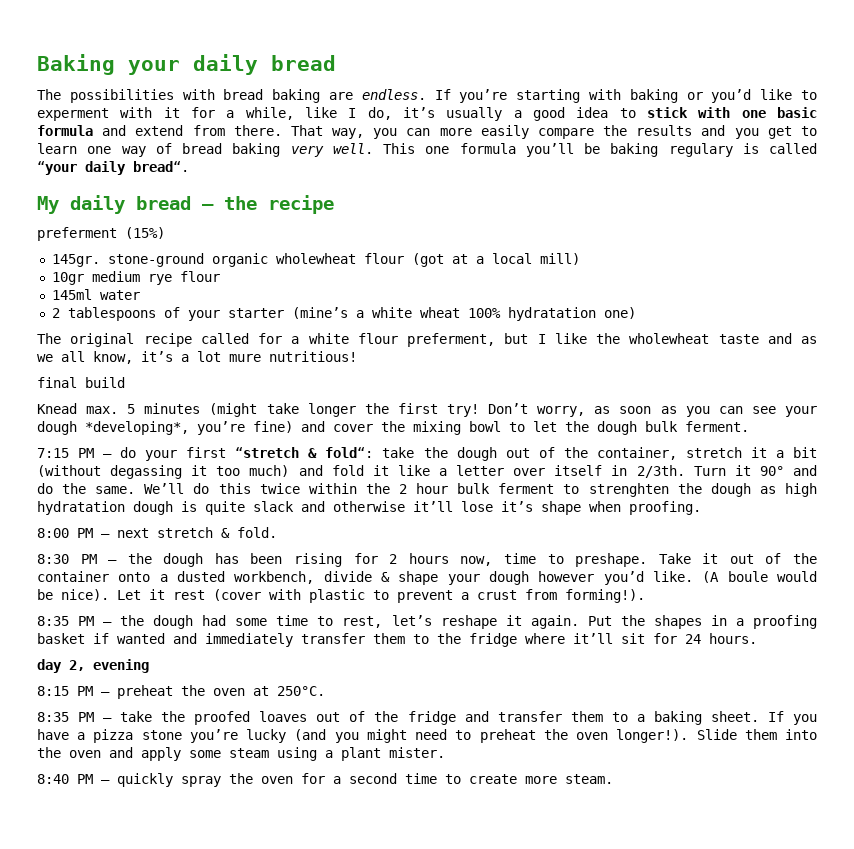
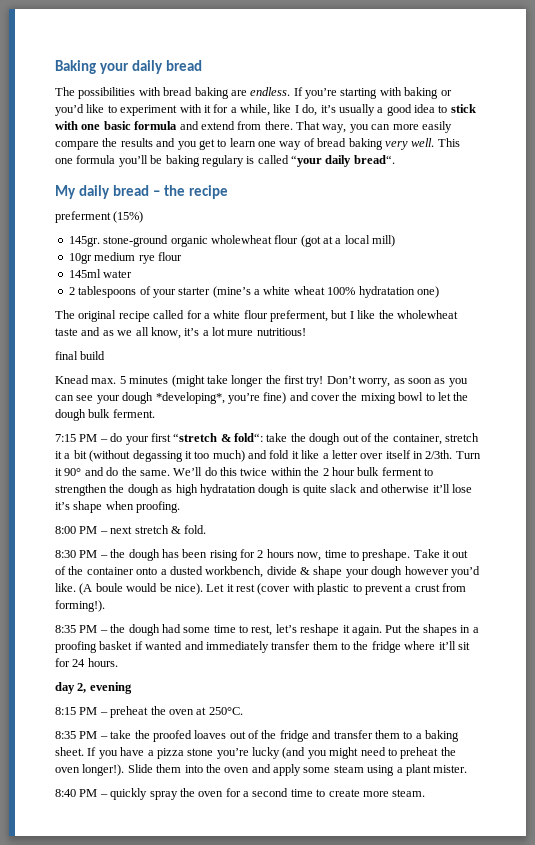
- If you’re starting with baking or you’d like to experment with it for a while, like I do, it’s usually a good idea to stick with one basic formula and extend from there.
+ If you’re starting with baking or you’d like to experiment with it for a while, like I do, it’s usually a good idea to stick with one basic formula and extend from there.
- We’ll do this twice within the 2 hour bulk ferment to strenghten the dough as high hydratation dough is quite slack and otherwise it’ll lose it’s shape when proofing.
+ We’ll do this twice within the 2 hour bulk ferment to strengthen the dough as high hydratation dough is quite slack and otherwise it’ll lose it’s shape when proofing.

